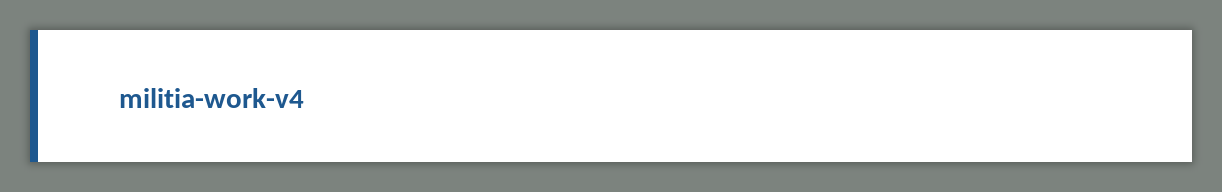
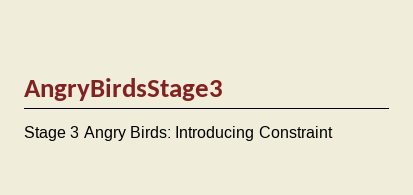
- militia-work-v4
+ AngryBirdsStage3
+ Stage 3 Angry Birds: Introducing Constraint

